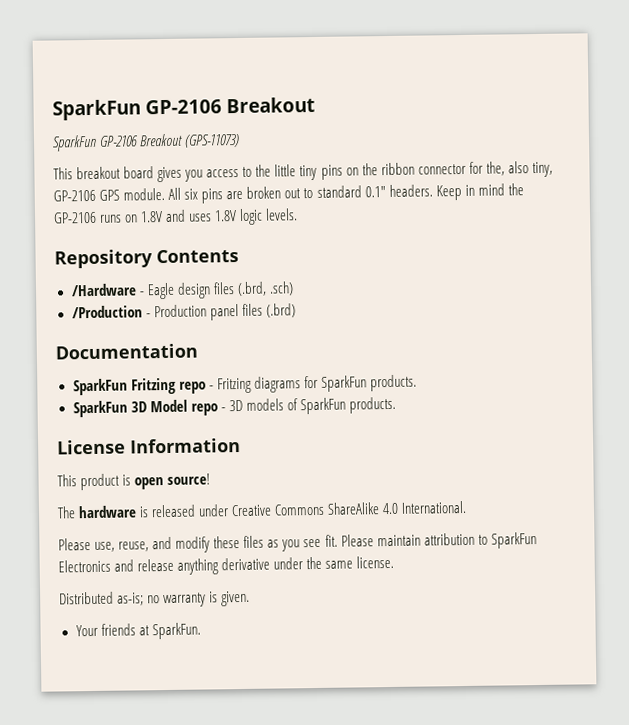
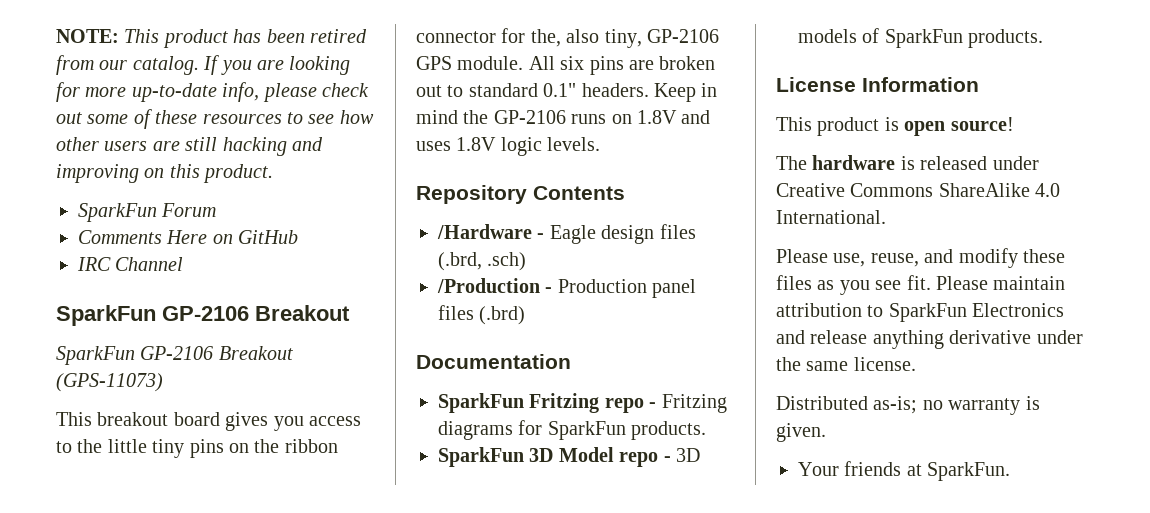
+ NOTE: This product has been retired from our catalog. If you are looking for more up-to-date info, please check out some of these resources to see how other users are still hacking and improving on this product.
+ SparkFun Forum
+ Comments Here on GitHub
+ IRC Channel

